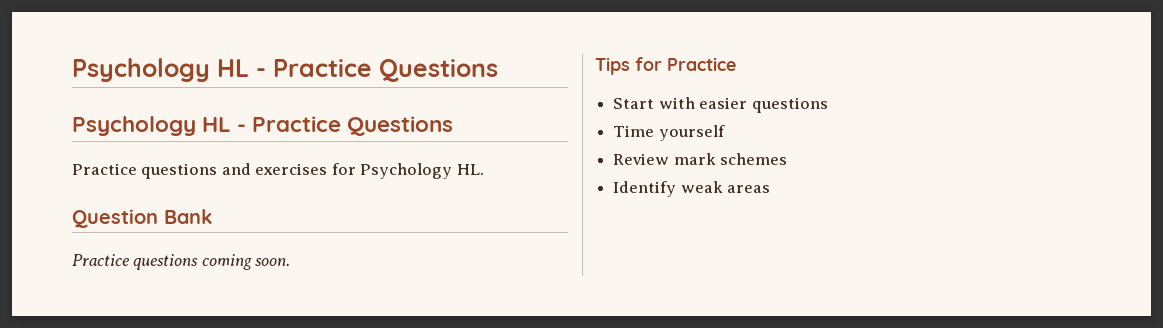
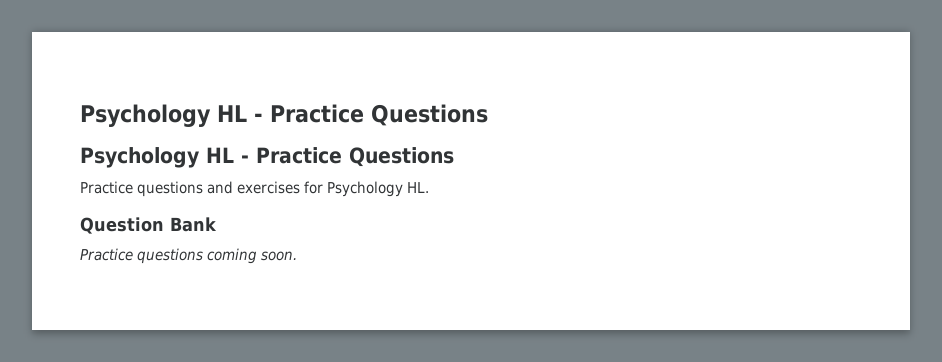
- Tips for Practice
- Start with easier questions
- Time yourself
- Review mark schemes
- Identify weak areas

